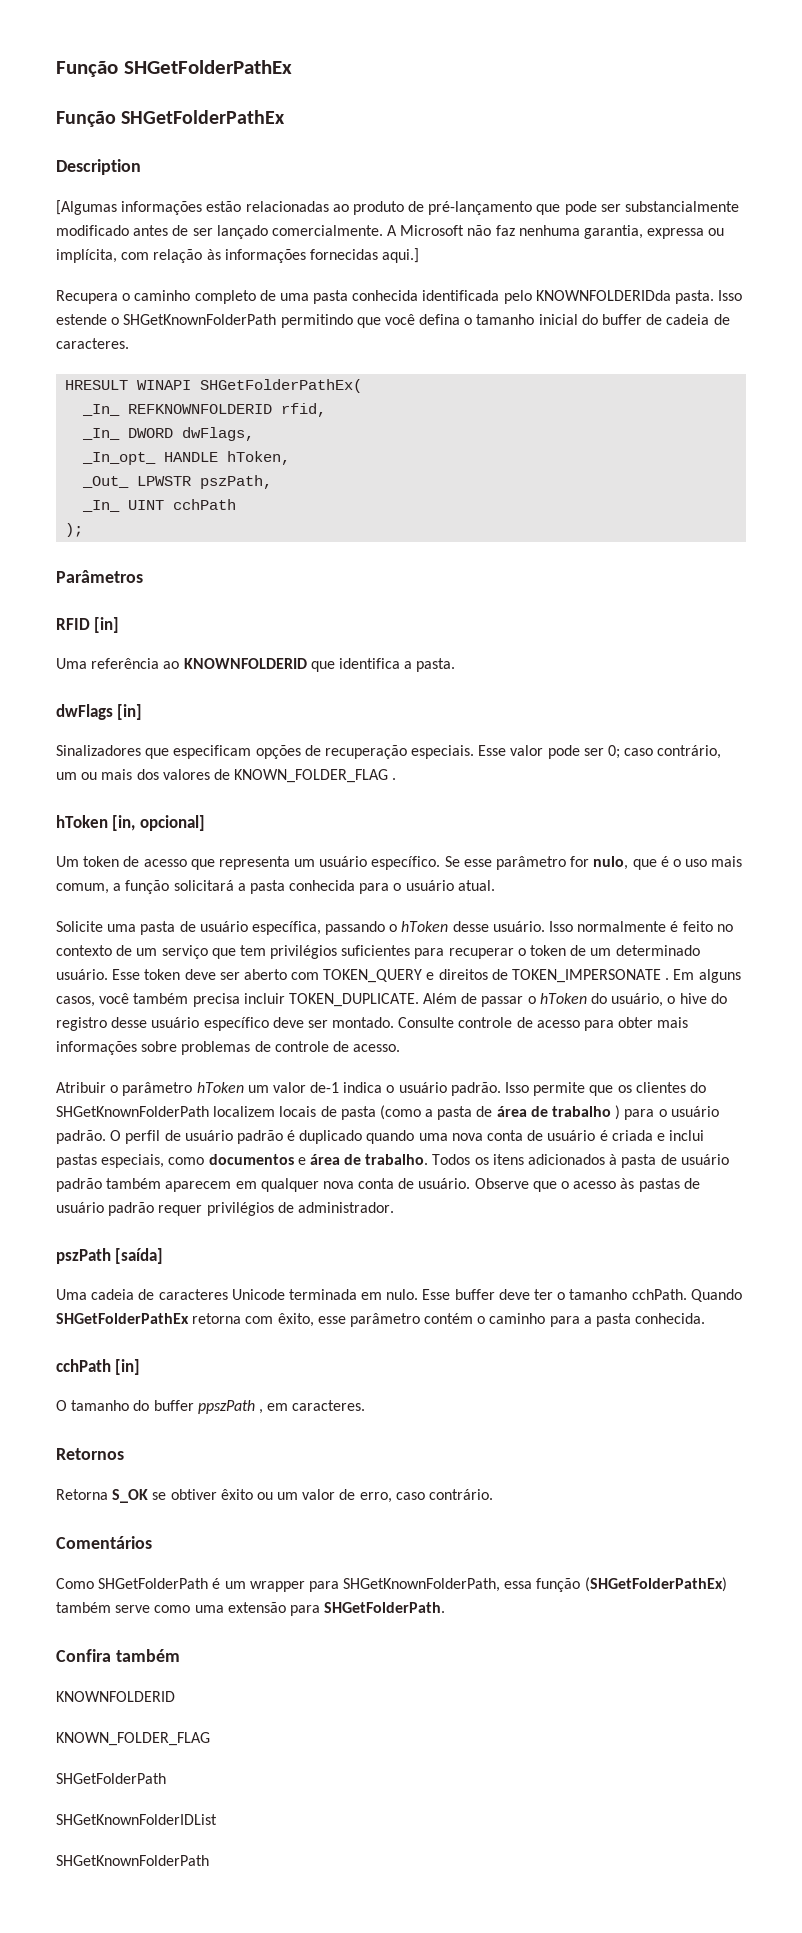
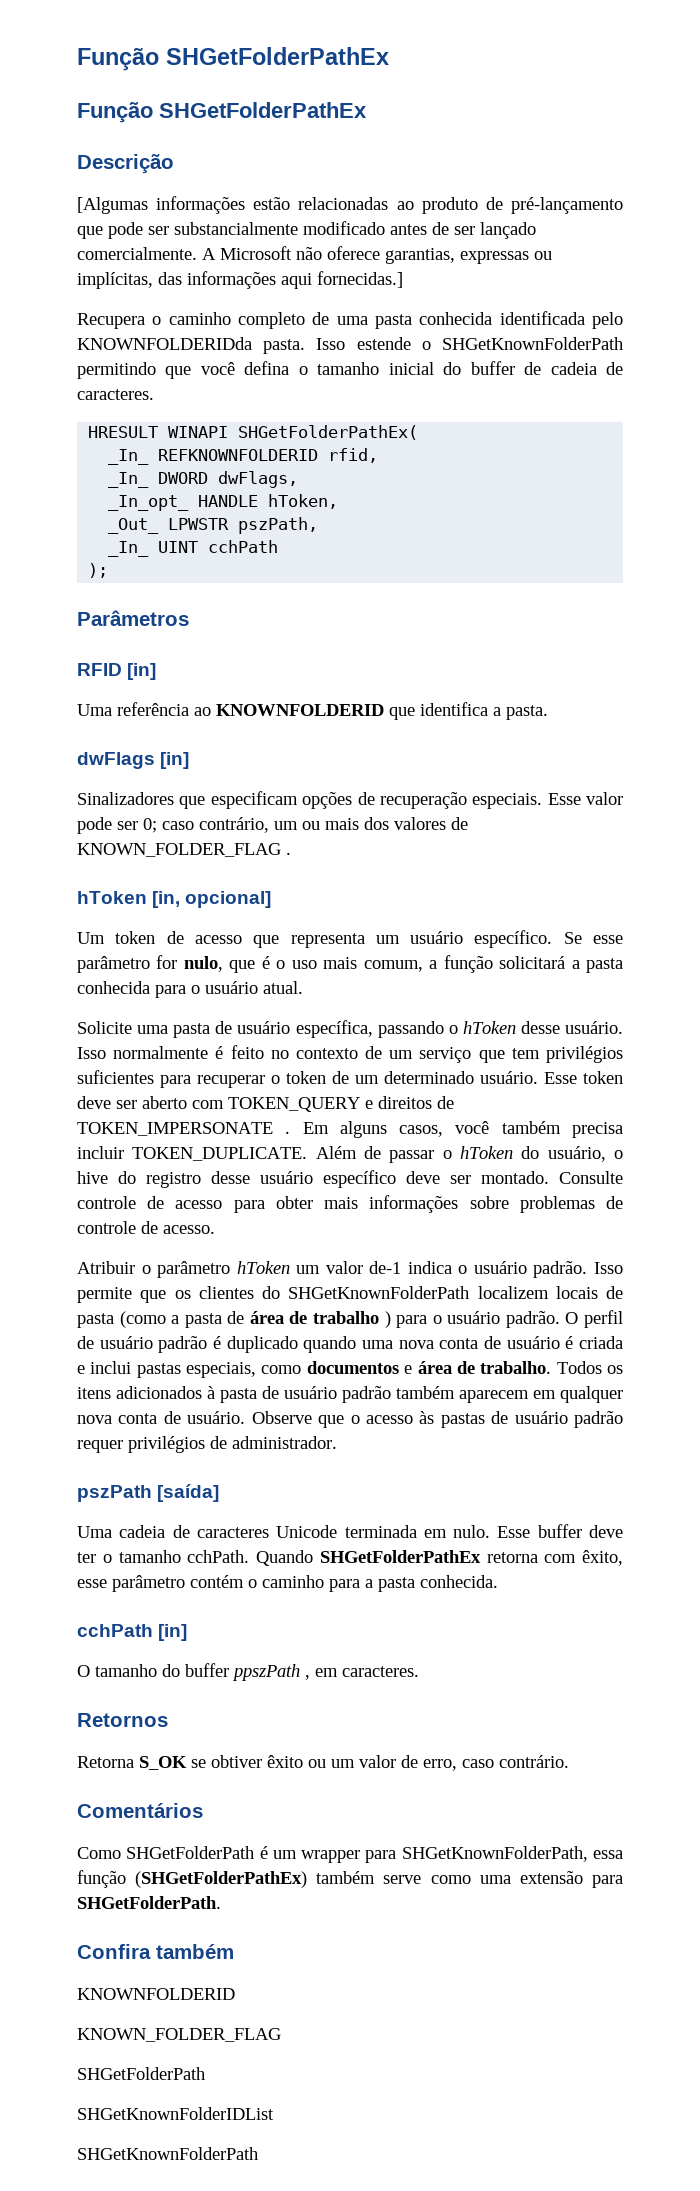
- Description
+ Descrição
- A Microsoft não faz nenhuma garantia, expressa ou implícita, com relação às informações fornecidas aqui.]
+ A Microsoft não oferece garantias, expressas ou implícitas, das informações aqui fornecidas.]

